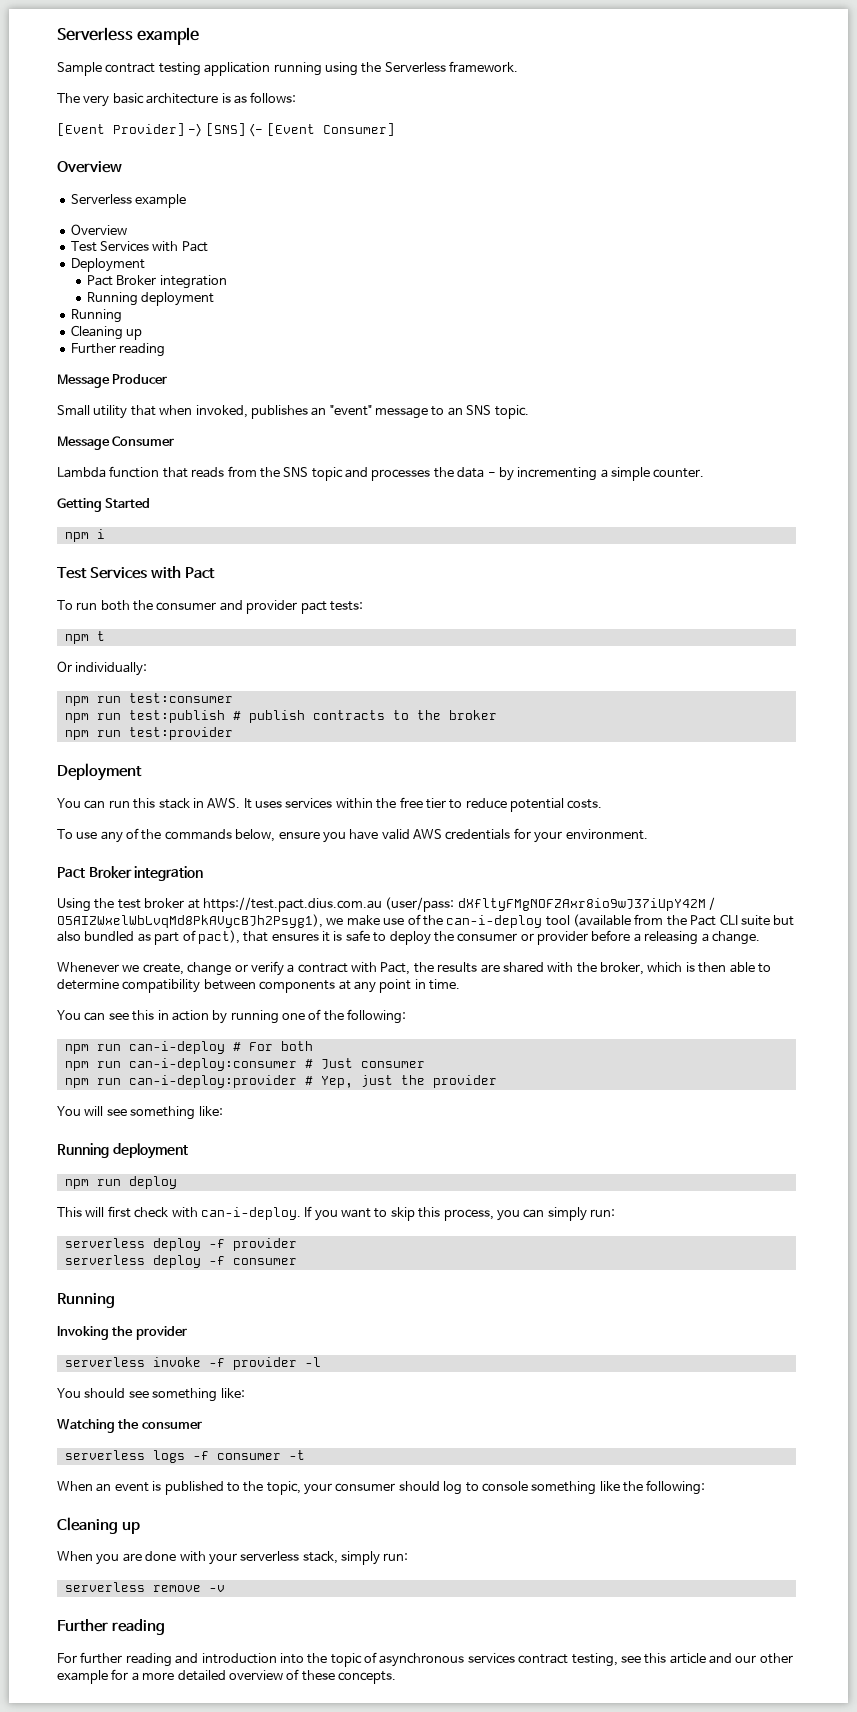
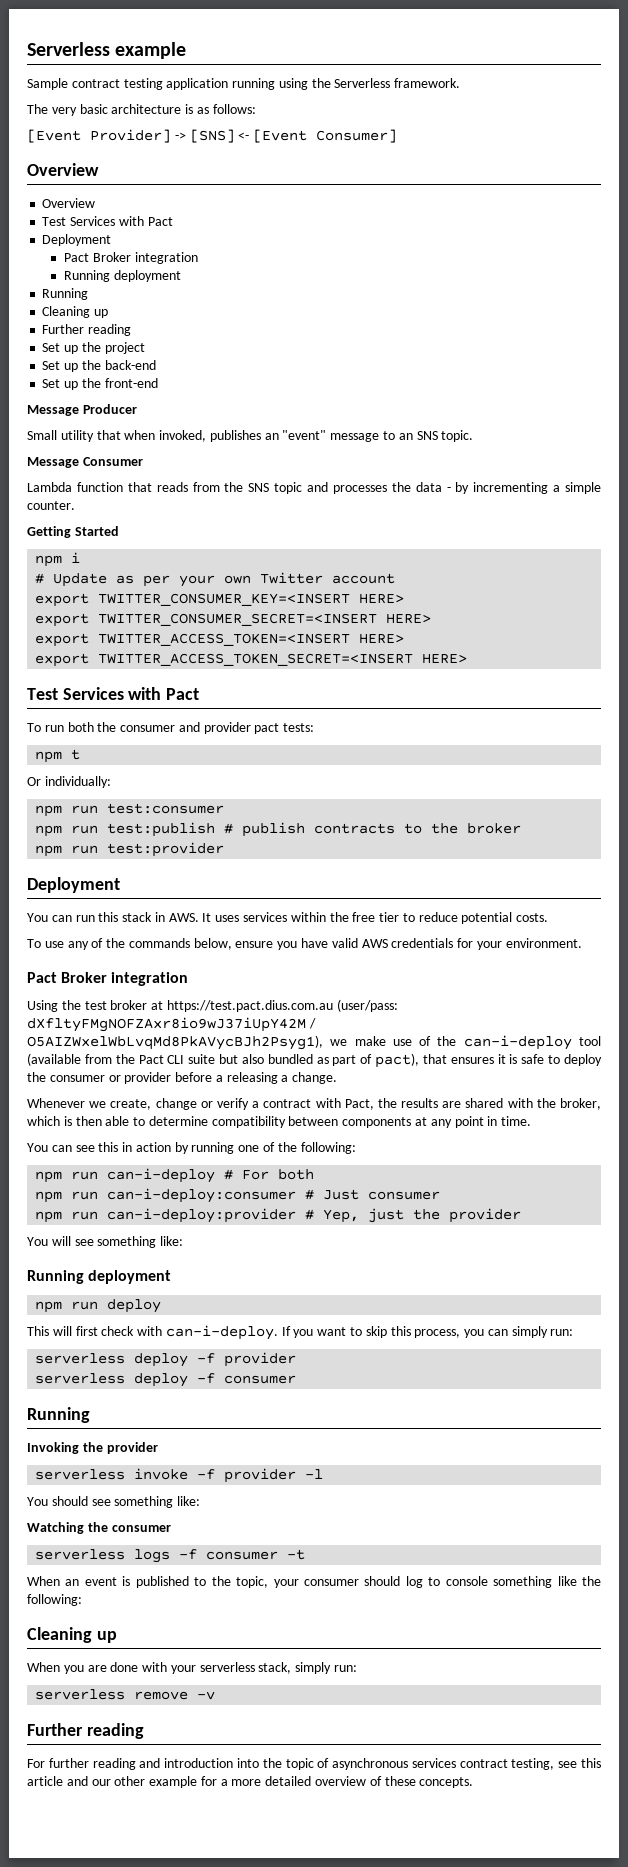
  [Event Provider] -> [SNS] <- [Event Consumer]
  Overview
- Serverless example
+ Set up the project
+ Set up the back-end
+ Set up the front-end
+ # Update as per your own Twitter account
+ export TWITTER_CONSUMER_KEY=<INSERT HERE>
+ export TWITTER_CONSUMER_SECRET=<INSERT HERE>
+ export TWITTER_ACCESS_TOKEN=<INSERT HERE>
+ export TWITTER_ACCESS_TOKEN_SECRET=<INSERT HERE>

